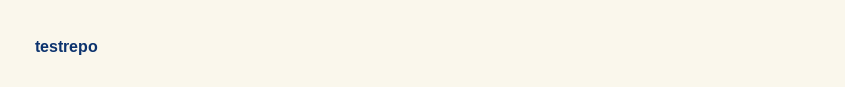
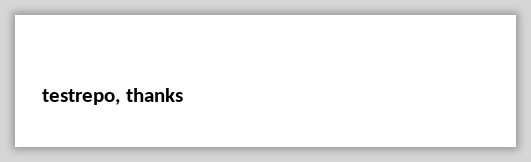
- testrepo
+ testrepo, thanks

